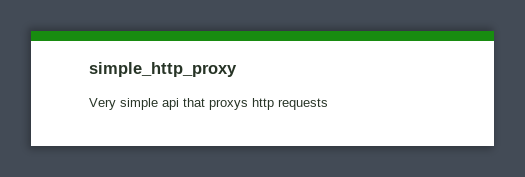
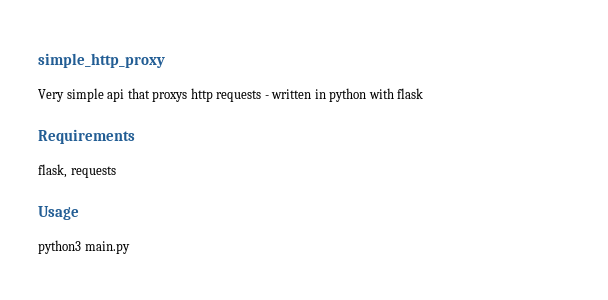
- Very simple api that proxys http requests
+ Very simple api that proxys http requests - written in python with flask
+ Requirements
+ flask, requests
+ Usage
+ python3 main.py

